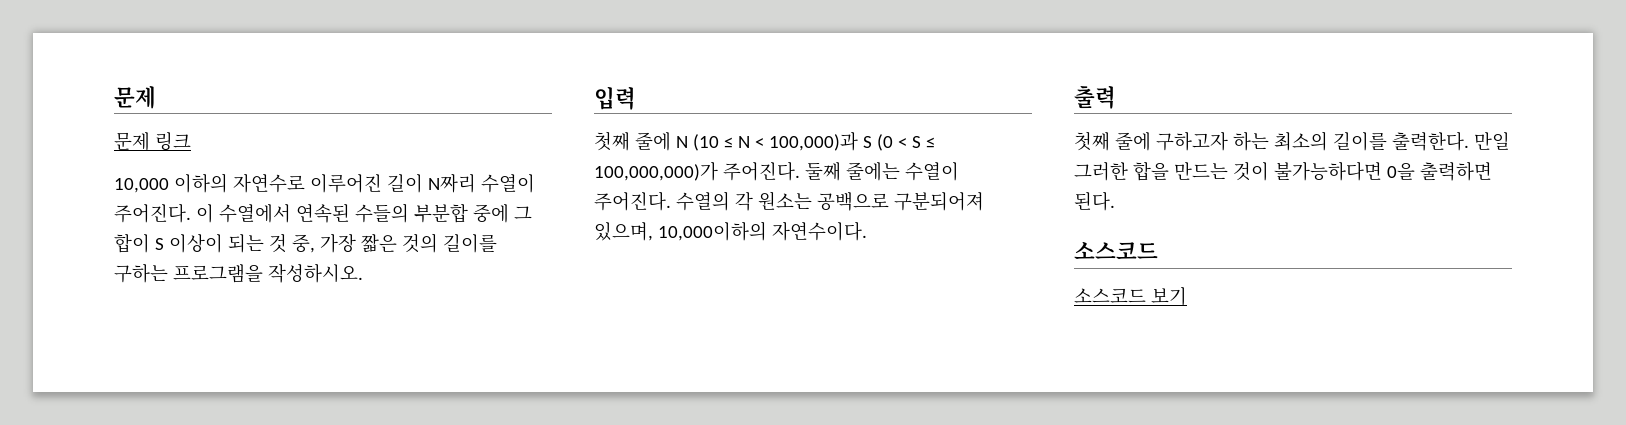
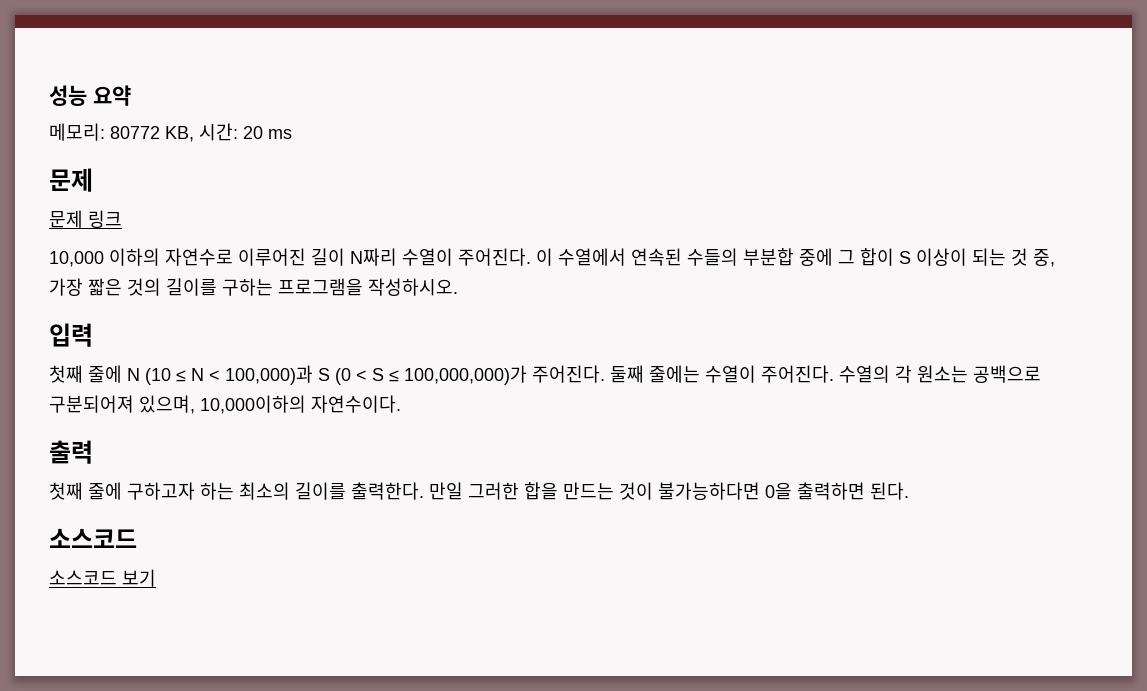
+ 성능 요약
+ 메모리: 80772 KB, 시간: 20 ms

